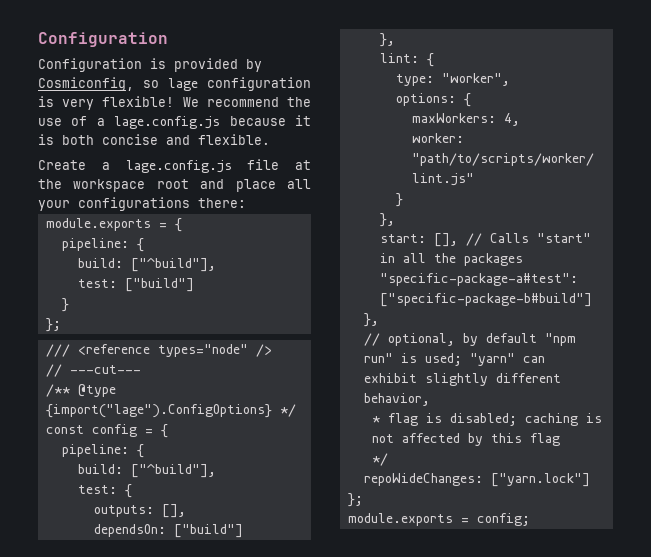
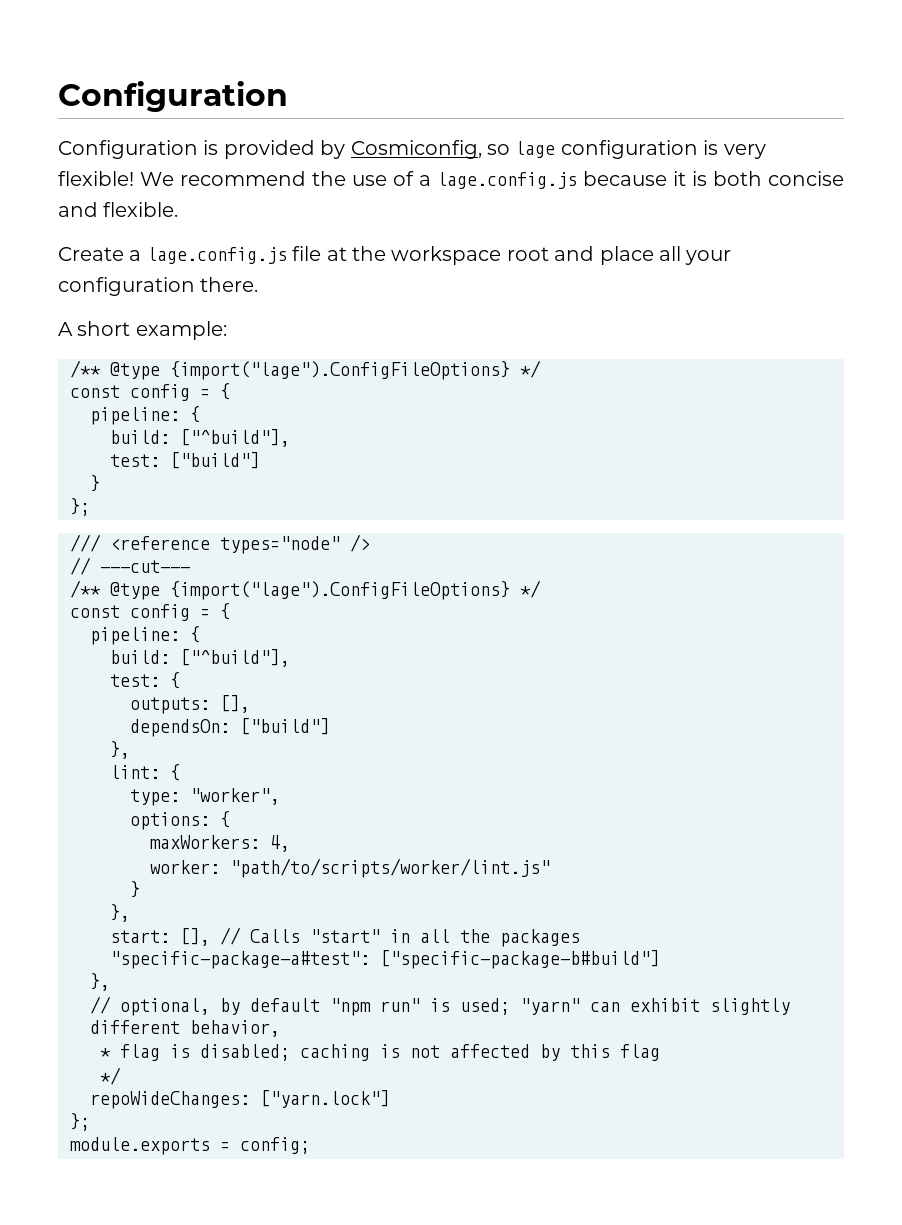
- Create a lage.config.js file at the workspace root and place all your configurations there:
- module.exports = {
+ Create a lage.config.js file at the workspace root and place all your configuration there.
+ A short example:
+ /** @type {import("lage").ConfigFileOptions} */
+ const config = {
  // ---cut---
- /** @type {import("lage").ConfigOptions} */
+ /** @type {import("lage").ConfigFileOptions} */

